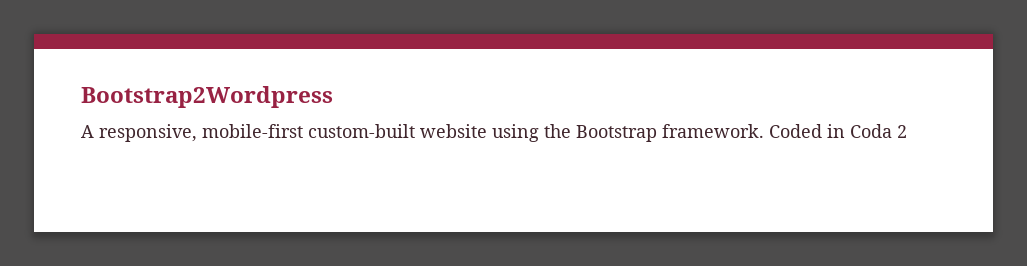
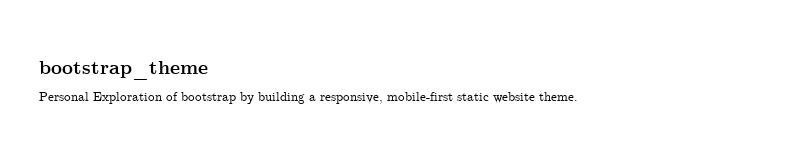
- Bootstrap2Wordpress
- A responsive, mobile-first custom-built website using the Bootstrap framework. Coded in Coda 2
+ bootstrap_theme
+ Personal Exploration of bootstrap by building a responsive, mobile-first static website theme.

